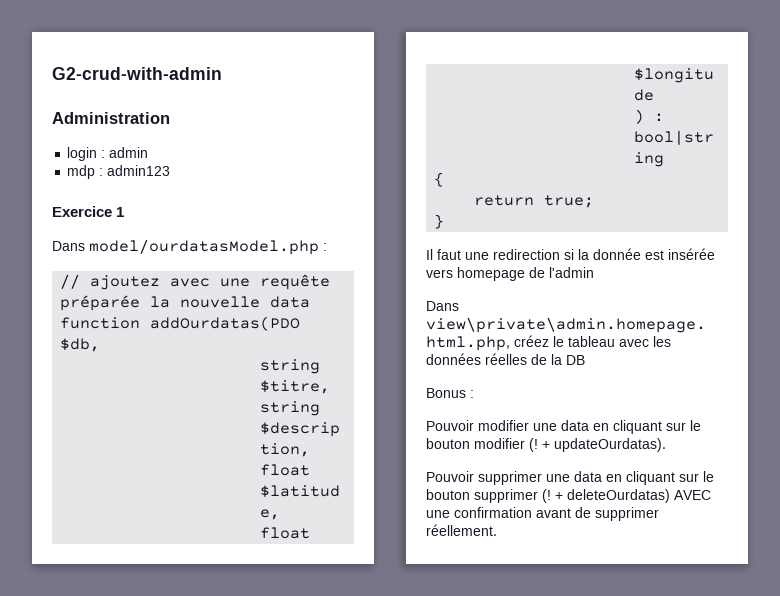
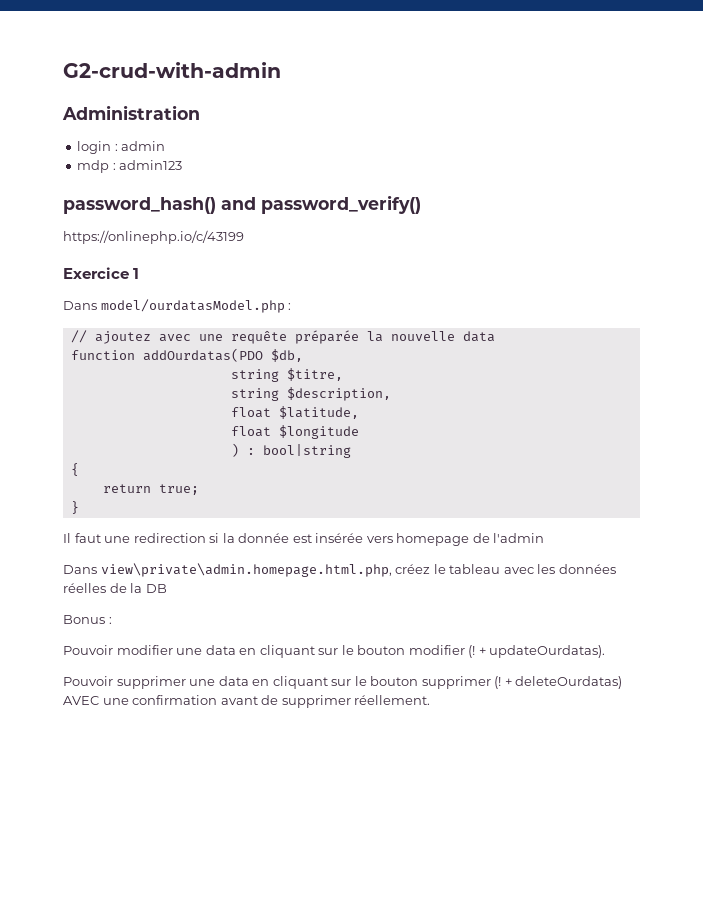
+ password_hash() and password_verify()
+ https://onlinephp.io/c/43199

